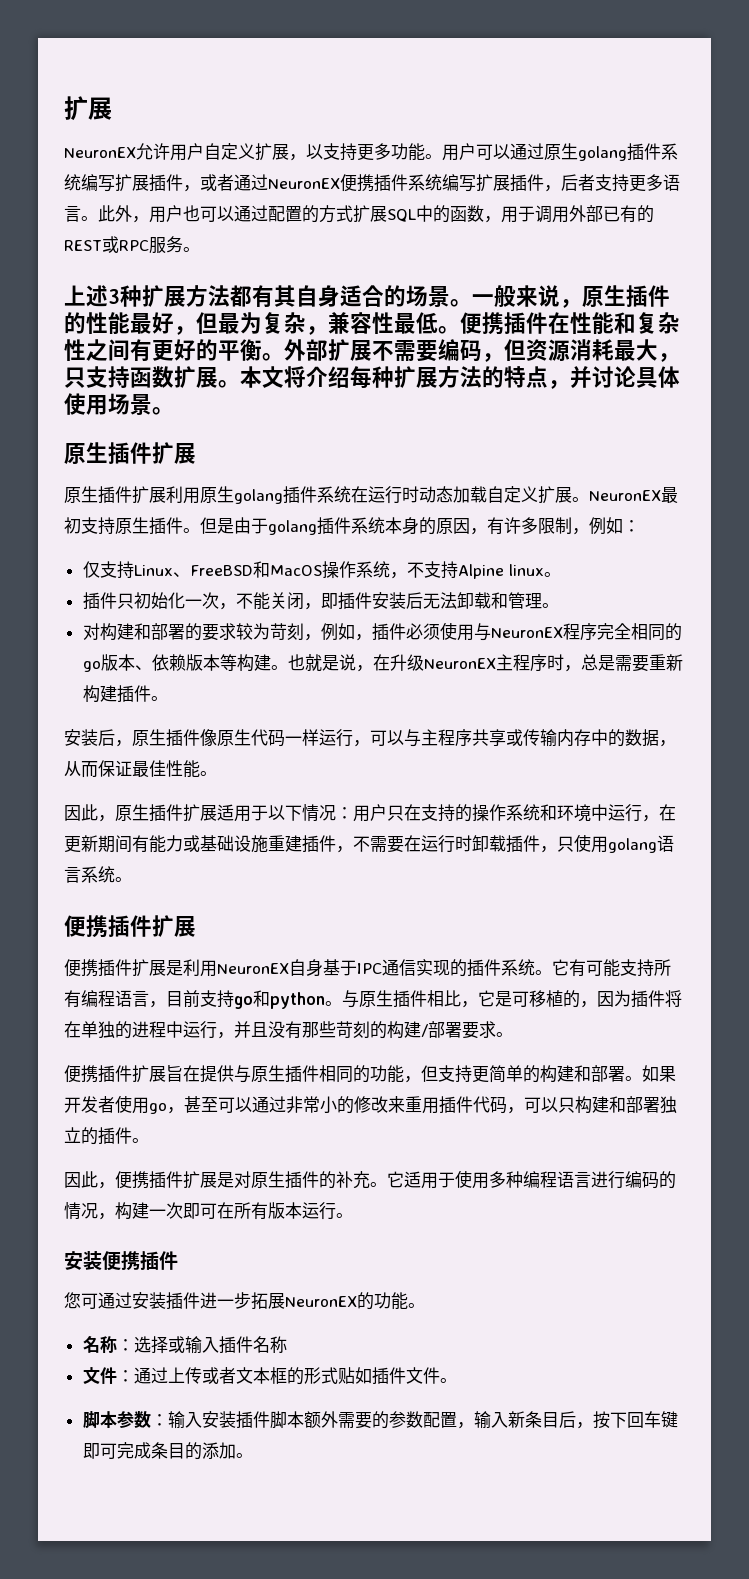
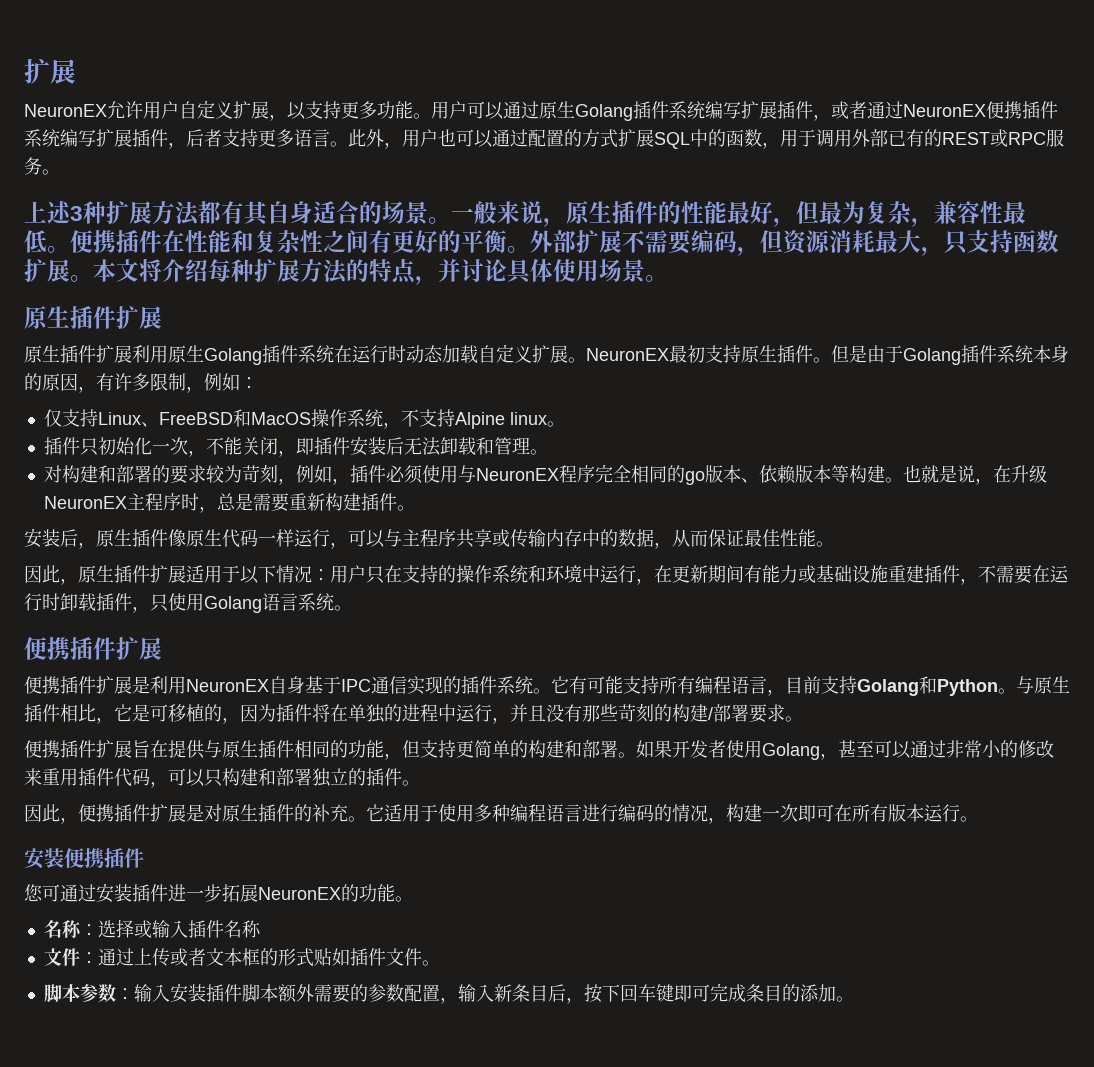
- 用户可以通过原生golang插件系统编写扩展插件，或者通过NeuronEX便携插件系统编写扩展插件，后者支持更多语言。
+ 用户可以通过原生Golang插件系统编写扩展插件，或者通过NeuronEX便携插件系统编写扩展插件，后者支持更多语言。
- 原生插件扩展利用原生golang插件系统在运行时动态加载自定义扩展。
+ 原生插件扩展利用原生Golang插件系统在运行时动态加载自定义扩展。
- 但是由于golang插件系统本身的原因，有许多限制，例如：
+ 但是由于Golang插件系统本身的原因，有许多限制，例如：
- 因此，原生插件扩展适用于以下情况：用户只在支持的操作系统和环境中运行，在更新期间有能力或基础设施重建插件，不需要在运行时卸载插件，只使用golang语言系统。
+ 因此，原生插件扩展适用于以下情况：用户只在支持的操作系统和环境中运行，在更新期间有能力或基础设施重建插件，不需要在运行时卸载插件，只使用Golang语言系统。
- 它有可能支持所有编程语言，目前支持go和python。
+ 它有可能支持所有编程语言，目前支持Golang和Python。
- 如果开发者使用go，甚至可以通过非常小的修改来重用插件代码，可以只构建和部署独立的插件。
+ 如果开发者使用Golang，甚至可以通过非常小的修改来重用插件代码，可以只构建和部署独立的插件。

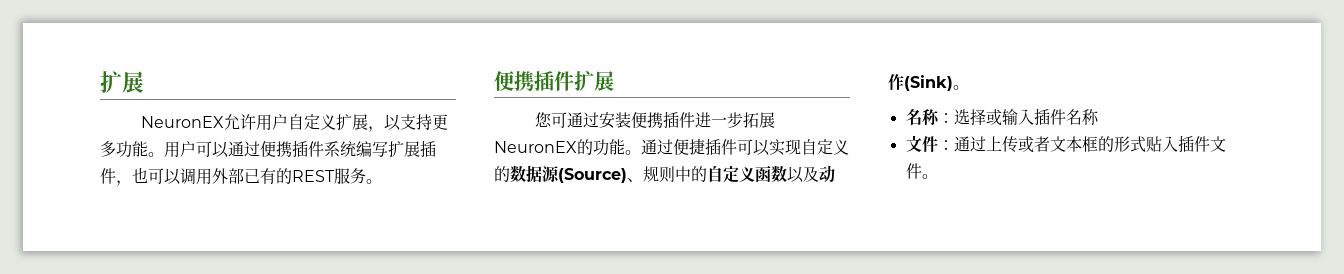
- 用户可以通过原生Golang插件系统编写扩展插件，或者通过NeuronEX便携插件系统编写扩展插件，后者支持更多语言。此外，用户也可以通过配置的方式扩展SQL中的函数，用于调用外部已有的REST或RPC服务。
+ 用户可以通过便携插件系统编写扩展插件，也可以调用外部已有的REST服务。
- 上述3种扩展方法都有其自身适合的场景。一般来说，原生插件的性能最好，但最为复杂，兼容性最低。便携插件在性能和复杂性之间有更好的平衡。外部扩展不需要编码，但资源消耗最大，只支持函数扩展。本文将介绍每种扩展方法的特点，并讨论具体使用场景。
- 原生插件扩展
- 原生插件扩展利用原生Golang插件系统在运行时动态加载自定义扩展。NeuronEX最初支持原生插件。但是由于Golang插件系统本身的原因，有许多限制，例如：
- 仅支持Linux、FreeBSD和MacOS操作系统，不支持Alpine linux。
- 插件只初始化一次，不能关闭，即插件安装后无法卸载和管理。
- 对构建和部署的要求较为苛刻，例如，插件必须使用与NeuronEX程序完全相同的go版本、依赖版本等构建。也就是说，在升级NeuronEX主程序时，总是需要重新构建插件。
- 安装后，原生插件像原生代码一样运行，可以与主程序共享或传输内存中的数据，从而保证最佳性能。
- 因此，原生插件扩展适用于以下情况：用户只在支持的操作系统和环境中运行，在更新期间有能力或基础设施重建插件，不需要在运行时卸载插件，只使用Golang语言系统。
  便携插件扩展
- 便携插件扩展是利用NeuronEX自身基于IPC通信实现的插件系统。它有可能支持所有编程语言，目前支持Golang和Python。与原生插件相比，它是可移植的，因为插件将在单独的进程中运行，并且没有那些苛刻的构建/部署要求。
- 便携插件扩展旨在提供与原生插件相同的功能，但支持更简单的构建和部署。如果开发者使用Golang，甚至可以通过非常小的修改来重用插件代码，可以只构建和部署独立的插件。
- 因此，便携插件扩展是对原生插件的补充。它适用于使用多种编程语言进行编码的情况，构建一次即可在所有版本运行。
- 安装便携插件
- 您可通过安装插件进一步拓展NeuronEX的功能。
+ 您可通过安装便携插件进一步拓展NeuronEX的功能。通过便捷插件可以实现自定义的数据源(Source)、规则中的自定义函数以及动作(Sink)。
- 文件：通过上传或者文本框的形式贴如插件文件。
+ 文件：通过上传或者文本框的形式贴入插件文件。
- 脚本参数：输入安装插件脚本额外需要的参数配置，输入新条目后，按下回车键即可完成条目的添加。

